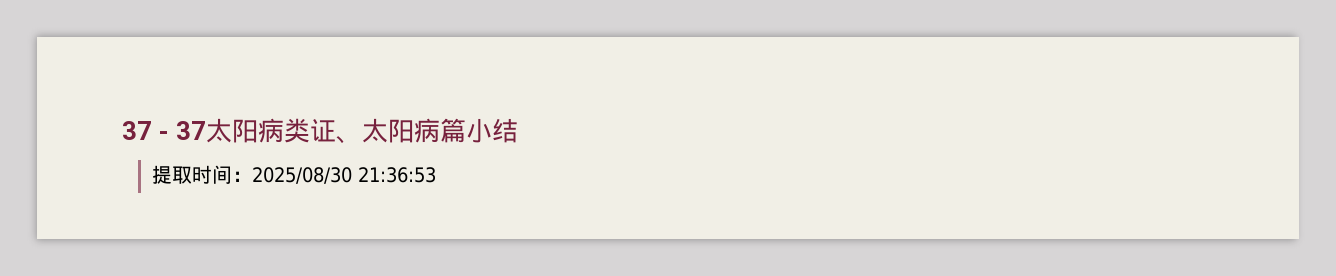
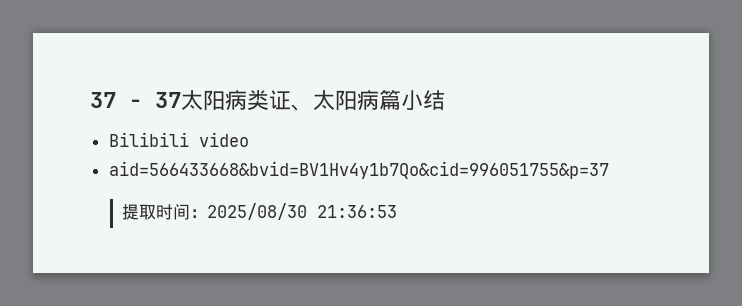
+ Bilibili video
+ aid=566433668&bvid=BV1Hv4y1b7Qo&cid=996051755&p=37

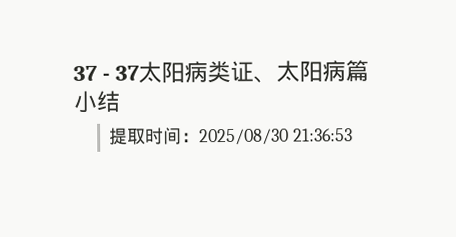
- Bilibili video
- aid=566433668&bvid=BV1Hv4y1b7Qo&cid=996051755&p=37

